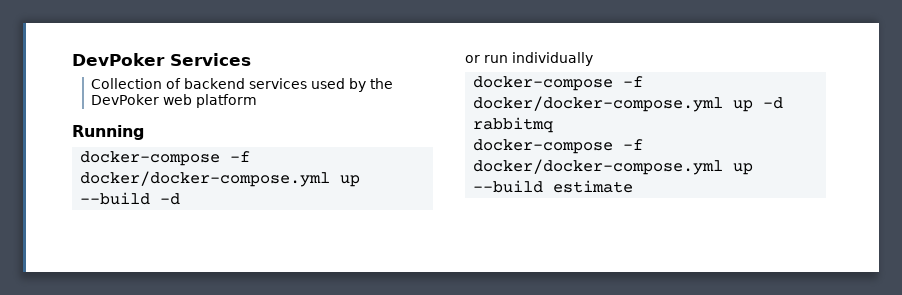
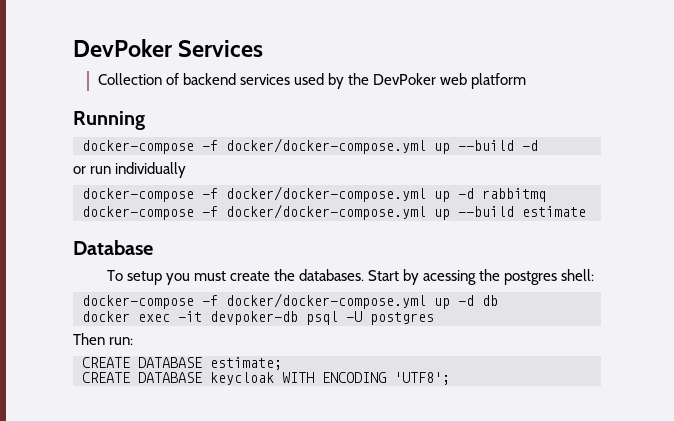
+ Database
+ To setup you must create the databases. Start by acessing the postgres shell:
+ docker-compose -f docker/docker-compose.yml up -d db
+ docker exec -it devpoker-db psql -U postgres
+ Then run:
+ CREATE DATABASE estimate;
+ CREATE DATABASE keycloak WITH ENCODING 'UTF8';

